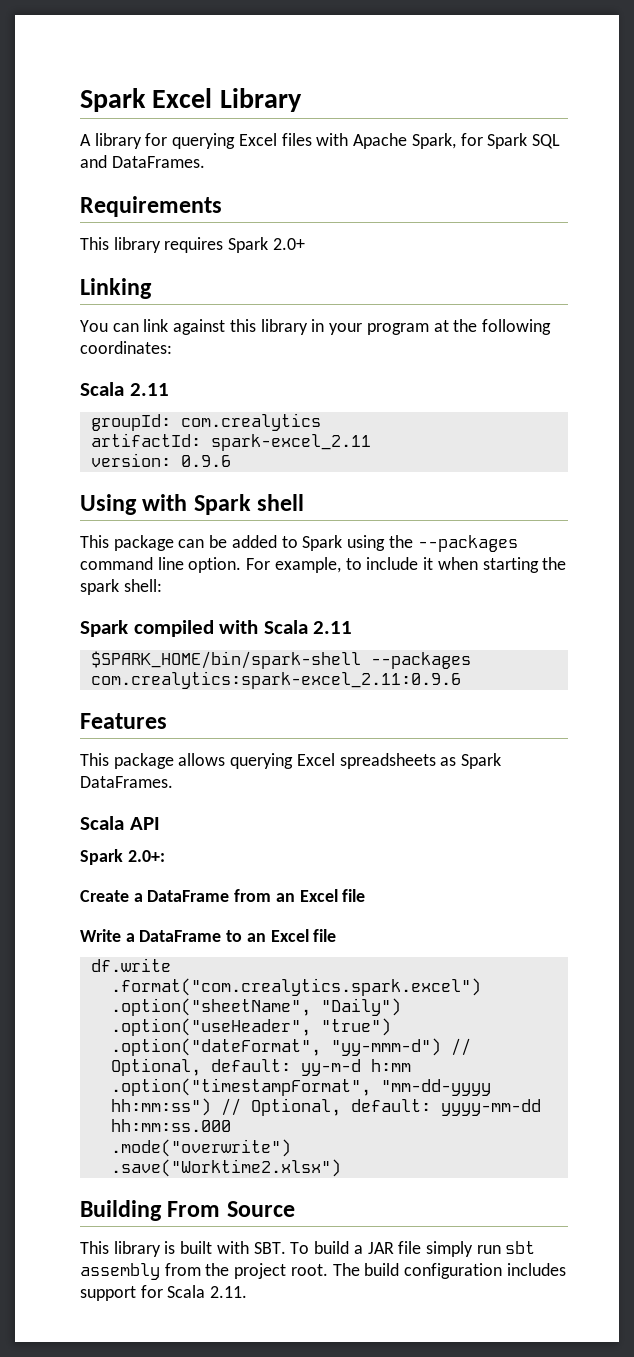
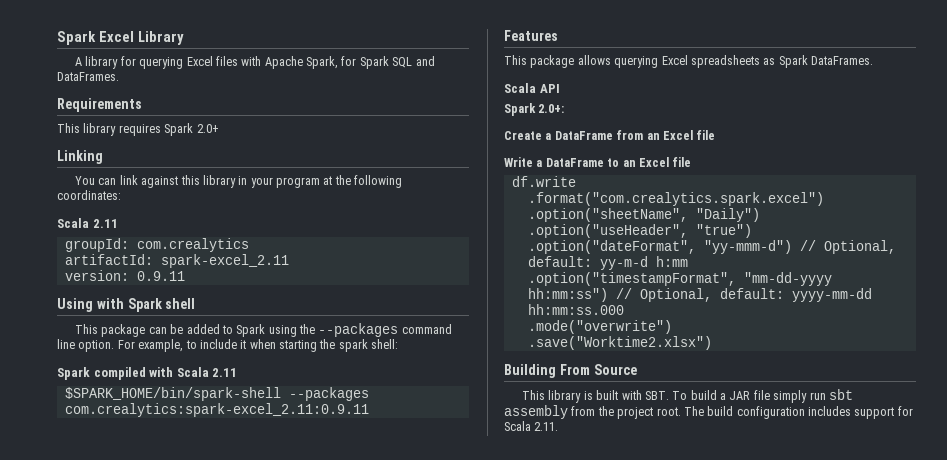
- version: 0.9.6
+ version: 0.9.11
- $SPARK_HOME/bin/spark-shell --packages com.crealytics:spark-excel_2.11:0.9.6
+ $SPARK_HOME/bin/spark-shell --packages com.crealytics:spark-excel_2.11:0.9.11

